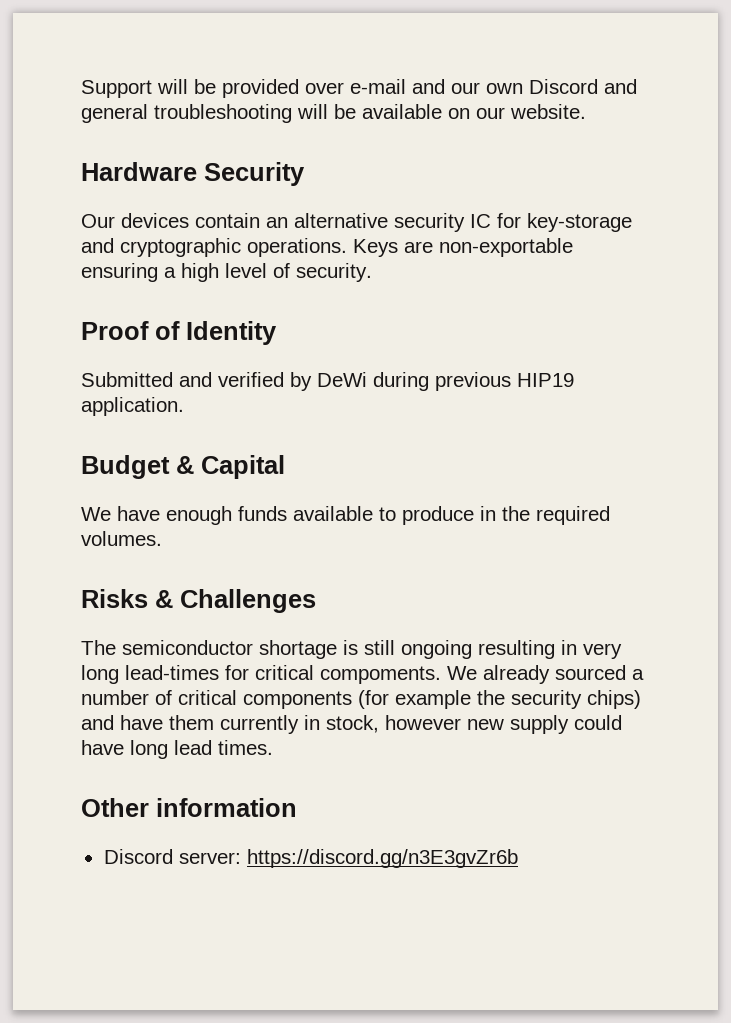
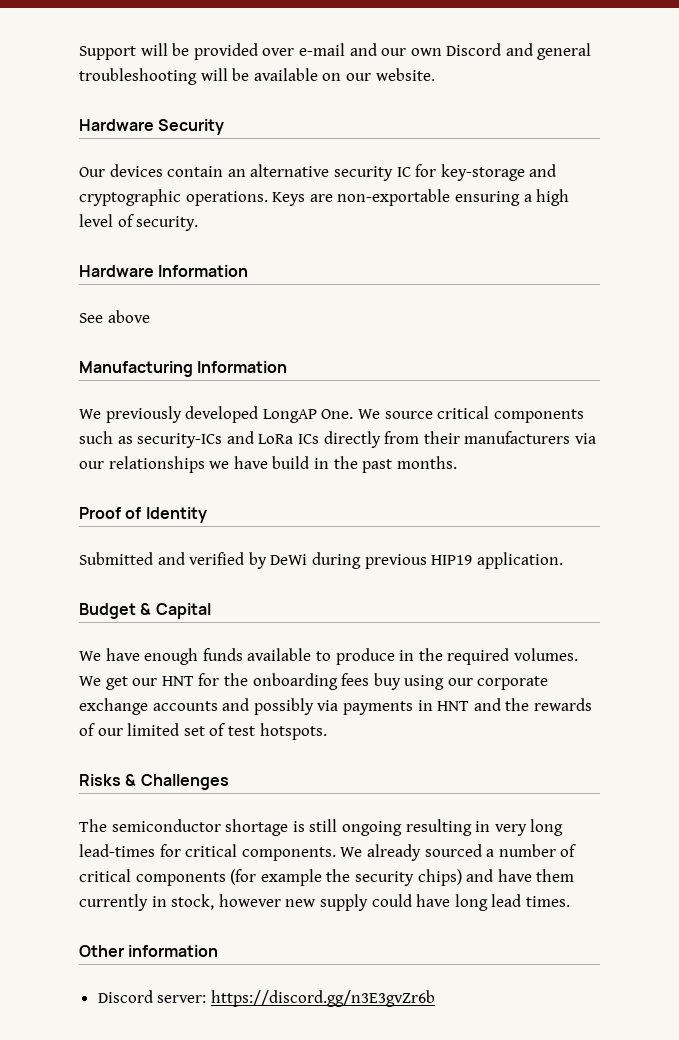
+ Hardware Information
+ See above
+ Manufacturing Information
+ We previously developed LongAP One. We source critical components such as security-ICs and LoRa ICs directly from their manufacturers via our relationships we have build in the past months.
+ We get our HNT for the onboarding fees buy using our corporate exchange accounts and possibly via payments in HNT and the rewards of our limited set of test hotspots.
- The semiconductor shortage is still ongoing resulting in very long lead-times for critical compoments.
+ The semiconductor shortage is still ongoing resulting in very long lead-times for critical components.

